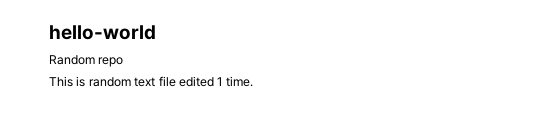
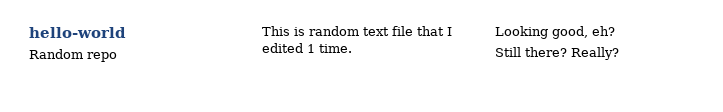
- This is random text file edited 1 time.
+ This is random text file that I edited 1 time.
+ Looking good, eh?
+ Still there? Really?

